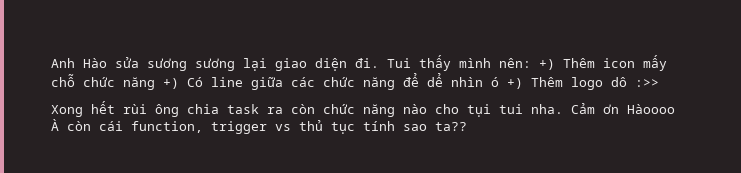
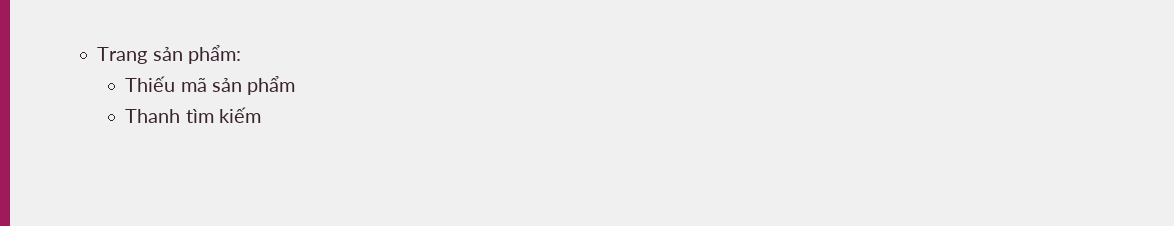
- Anh Hào sửa sương sương lại giao diện đi. Tui thấy mình nên: +) Thêm icon mấy chỗ chức năng +) Có line giữa các chức năng để dể nhìn ó +) Thêm logo dô :>>
- Xong hết rùi ông chia task ra còn chức năng nào cho tụi tui nha. Cảm ơn Hàoooo À còn cái function, trigger vs thủ tục tính sao ta??
+ Trang sản phẩm:
+ Thiếu mã sản phẩm
+ Thanh tìm kiếm

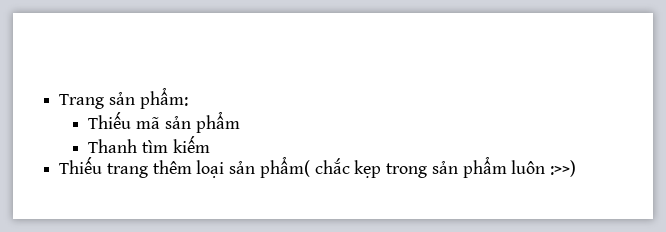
+ Thiếu trang thêm loại sản phẩm( chắc kẹp trong sản phẩm luôn :>>)

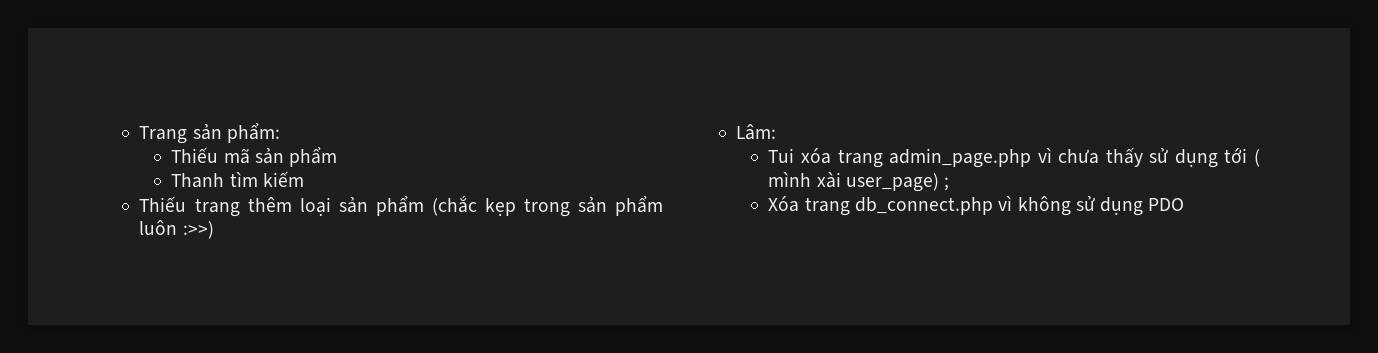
- Thiếu trang thêm loại sản phẩm( chắc kẹp trong sản phẩm luôn :>>)
+ Thiếu trang thêm loại sản phẩm (chắc kẹp trong sản phẩm luôn :>>)
+ Lâm:
+ Tui xóa trang admin_page.php vì chưa thấy sử dụng tới ( mình xài user_page) ;
+ Xóa trang db_connect.php vì không sử dụng PDO

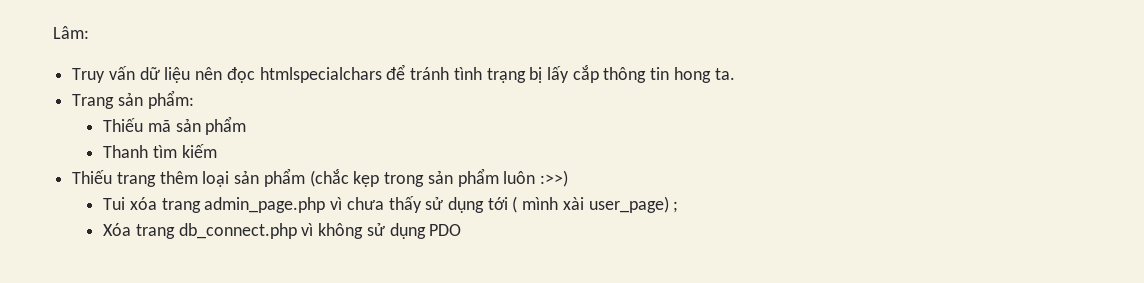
+ Lâm:
+ Truy vấn dữ liệu nên đọc htmlspecialchars để tránh tình trạng bị lấy cắp thông tin hong ta.
- Lâm:

